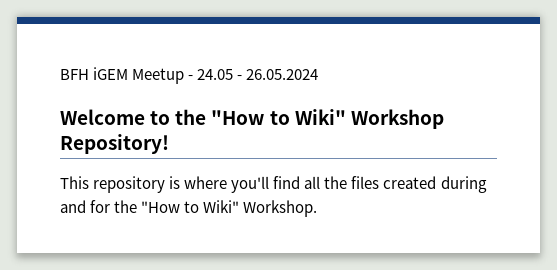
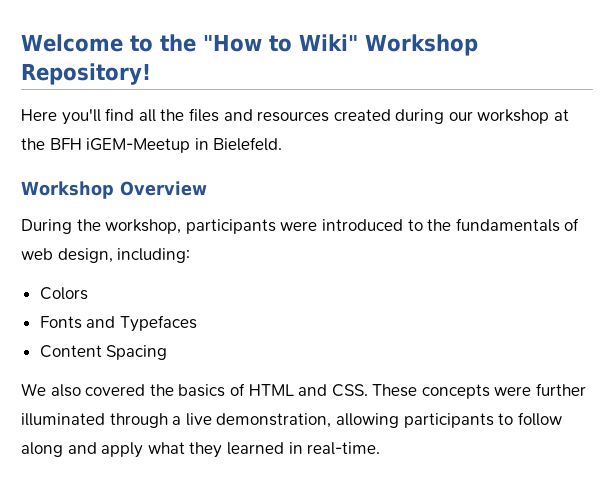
- BFH iGEM Meetup - 24.05 - 26.05.2024
- This repository is where you'll find all the files created during and for the "How to Wiki" Workshop.
+ Here you'll find all the files and resources created during our workshop at the BFH iGEM-Meetup in Bielefeld.
+ Workshop Overview
+ During the workshop, participants were introduced to the fundamentals of web design, including:
+ Colors
+ Fonts and Typefaces
+ Content Spacing
+ We also covered the basics of HTML and CSS. These concepts were further illuminated through a live demonstration, allowing participants to follow along and apply what they learned in real-time.

